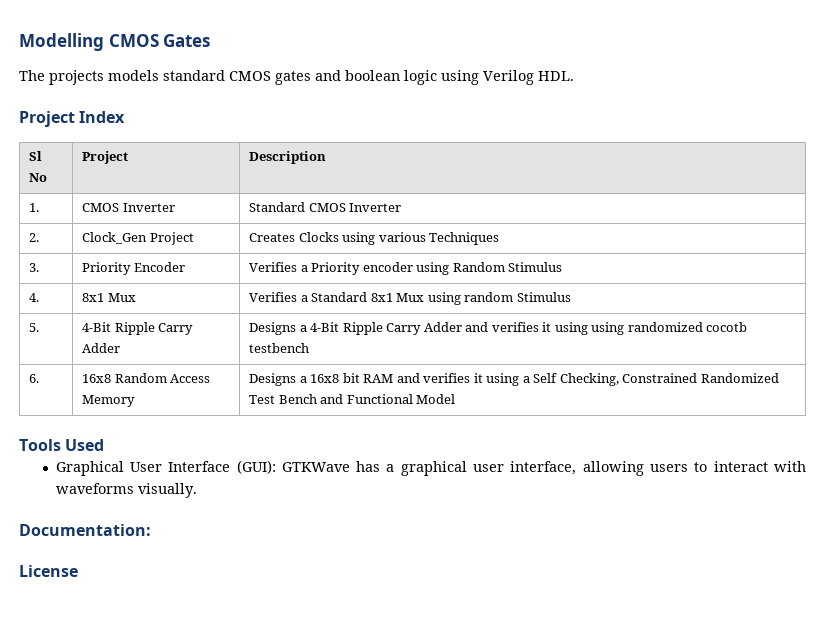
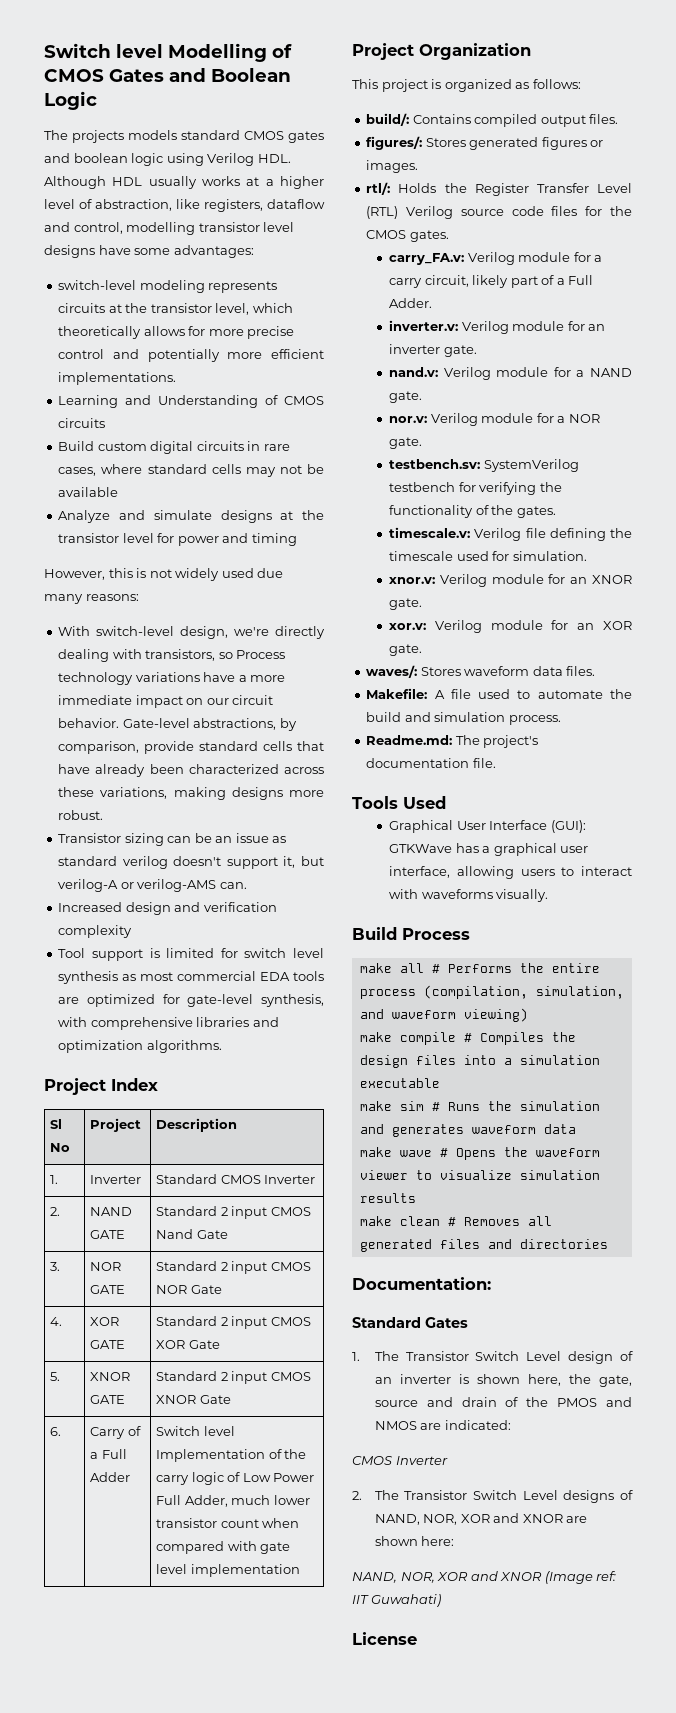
- Modelling CMOS Gates
+ Switch level Modelling of CMOS Gates and Boolean Logic
- The projects models standard CMOS gates and boolean logic using Verilog HDL.
+ The projects models standard CMOS gates and boolean logic using Verilog HDL. Although HDL usually works at a higher level of abstraction, like registers, dataflow and control, modelling transistor level designs have some advantages:
+ switch-level modeling represents circuits at the transistor level, which theoretically allows for more precise control and potentially more efficient implementations.
+ Learning and Understanding of CMOS circuits
+ Build custom digital circuits in rare cases, where standard cells may not be available
+ Analyze and simulate designs at the transistor level for power and timing
+ However, this is not widely used due many reasons:
+ With switch-level design, we're directly dealing with transistors, so Process technology variations have a more immediate impact on our circuit behavior. Gate-level abstractions, by comparison, provide standard cells that have already been characterized across these variations, making designs more robust.
+ Transistor sizing can be an issue as standard verilog doesn't support it, but verilog-A or verilog-AMS can.
+ Increased design and verification complexity
+ Tool support is limited for switch level synthesis as most commercial EDA tools are optimized for gate-level synthesis, with comprehensive libraries and optimization algorithms.
- 1. | CMOS Inverter | Standard CMOS Inverter
+ 1. | Inverter | Standard CMOS Inverter
- 2. | Clock_Gen Project | Creates Clocks using various Techniques
- 3. | Priority Encoder | Verifies a Priority encoder using Random Stimulus
- 4. | 8x1 Mux | Verifies a Standard 8x1 Mux using random Stimulus
- 5. | 4-Bit Ripple Carry Adder | Designs a 4-Bit Ripple Carry Adder and verifies it using using randomized cocotb testbench
- 6. | 16x8 Random Access Memory | Designs a 16x8 bit RAM and verifies it using a Self Checking, Constrained Randomized Test Bench and Functional Model
+ 2. | NAND GATE | Standard 2 input CMOS Nand Gate
+ 3. | NOR GATE | Standard 2 input CMOS NOR Gate
+ 4. | XOR GATE | Standard 2 input CMOS XOR Gate
+ 5. | XNOR GATE | Standard 2 input CMOS XNOR Gate
+ 6. | Carry of a Full Adder | Switch level Implementation of the carry logic of Low Power Full Adder, much lower transistor count when compared with gate level implementation
+ Project Organization
+ This project is organized as follows:
+ build/: Contains compiled output files.
+ figures/: Stores generated figures or images.
+ rtl/: Holds the Register Transfer Level (RTL) Verilog source code files for the CMOS gates.
+ carry_FA.v: Verilog module for a carry circuit, likely part of a Full Adder.
+ inverter.v: Verilog module for an inverter gate.
+ nand.v: Verilog module for a NAND gate.
+ nor.v: Verilog module for a NOR gate.
+ testbench.sv: SystemVerilog testbench for verifying the functionality of the gates.
+ timescale.v: Verilog file defining the timescale used for simulation.
+ xnor.v: Verilog module for an XNOR gate.
+ xor.v: Verilog module for an XOR gate.
+ waves/: Stores waveform data files.
+ Makefile: A file used to automate the build and simulation process.
+ Readme.md: The project's documentation file.
+ Build Process
+ make all # Performs the entire process (compilation, simulation, and waveform viewing)
+ make compile # Compiles the design files into a simulation executable
+ make sim # Runs the simulation and generates waveform data
+ make wave # Opens the waveform viewer to visualize simulation results
+ make clean # Removes all generated files and directories
  Documentation:
+ Standard Gates
+ 1. The Transistor Switch Level design of an inverter is shown here, the gate, source and drain of the PMOS and NMOS are indicated:
+ CMOS Inverter
+ 2. The Transistor Switch Level designs of NAND, NOR, XOR and XNOR are shown here:
+ NAND, NOR, XOR and XNOR (Image ref: IIT Guwahati)

